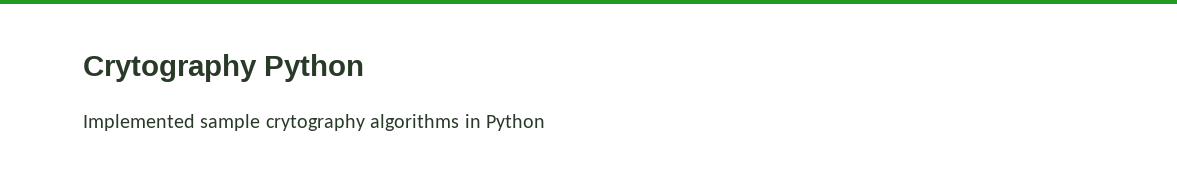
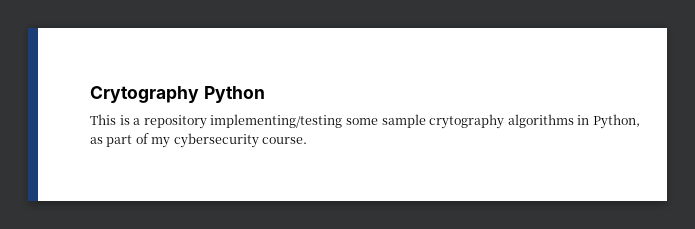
- Implemented sample crytography algorithms in Python
+ This is a repository implementing/testing some sample crytography algorithms in Python, as part of my cybersecurity course.

